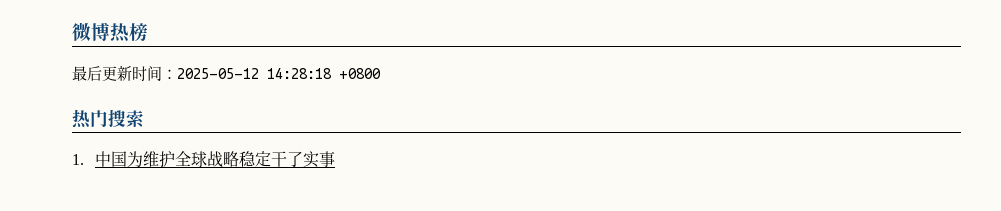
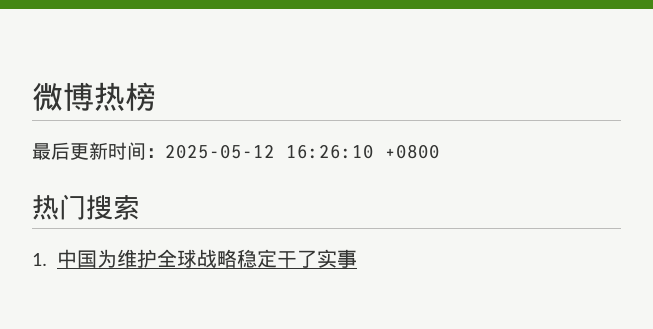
- 最后更新时间：2025-05-12 14:28:18 +0800
+ 最后更新时间：2025-05-12 16:26:10 +0800

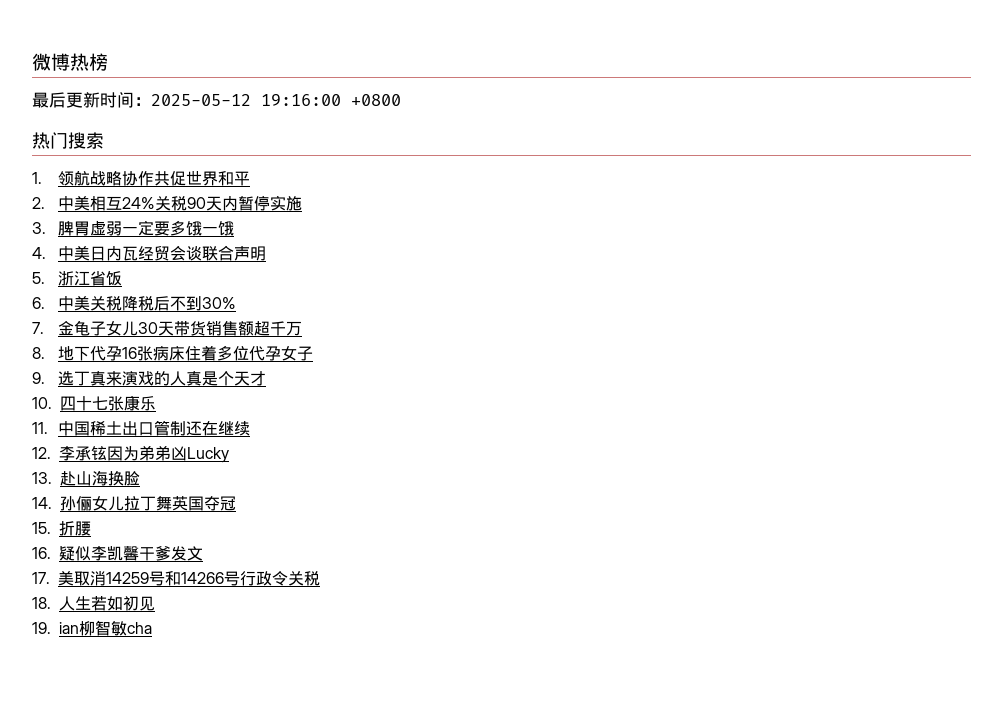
- 最后更新时间：2025-05-12 16:26:10 +0800
+ 最后更新时间：2025-05-12 19:16:00 +0800
- 1.中国为维护全球战略稳定干了实事
+ 1.领航战略协作共促世界和平
+ 2.中美相互24%关税90天内暂停实施
+ 3.脾胃虚弱一定要多饿一饿
+ 4.中美日内瓦经贸会谈联合声明
+ 5.浙江省饭
+ 6.中美关税降税后不到30%
+ 7.金龟子女儿30天带货销售额超千万
+ 8.地下代孕16张病床住着多位代孕女子
+ 9.选丁真来演戏的人真是个天才
+ 10.四十七张康乐
+ 11.中国稀土出口管制还在继续
+ 12.李承铉因为弟弟凶Lucky
+ 13.赴山海换脸
+ 14.孙俪女儿拉丁舞英国夺冠
+ 15.折腰
+ 16.疑似李凯馨干爹发文
+ 17.美取消14259号和14266号行政令关税
+ 18.人生若如初见
+ 19. ian柳智敏cha

